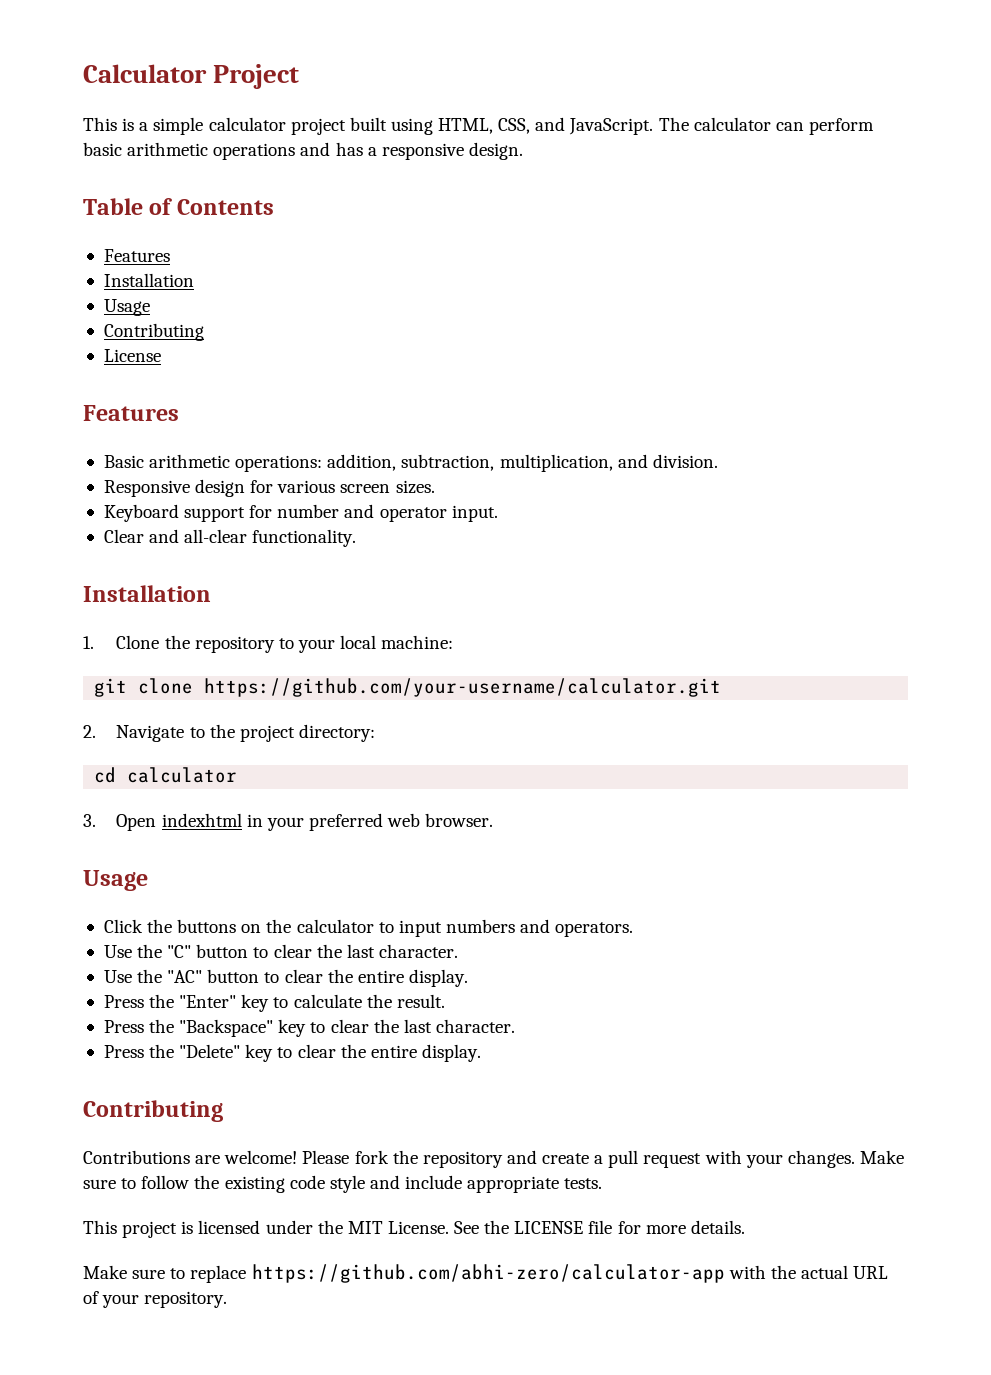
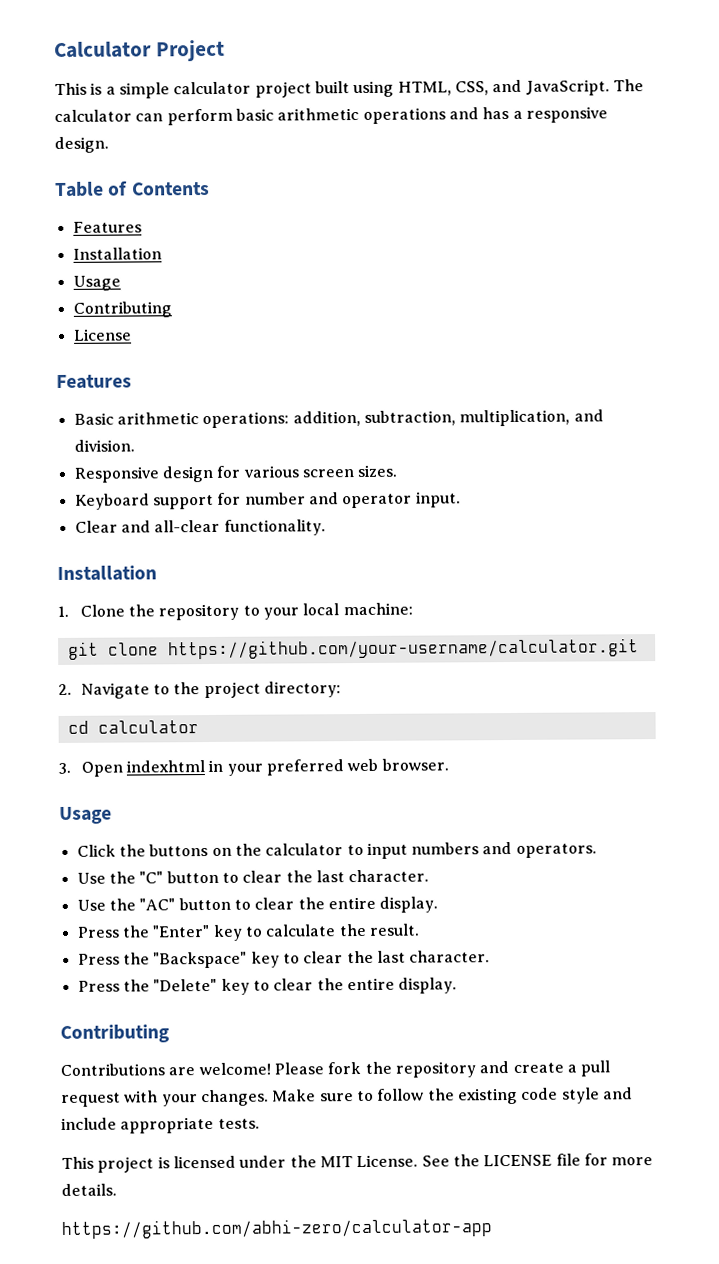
- Make sure to replace https://github.com/abhi-zero/calculator-app with the actual URL of your repository.
+ https://github.com/abhi-zero/calculator-app

